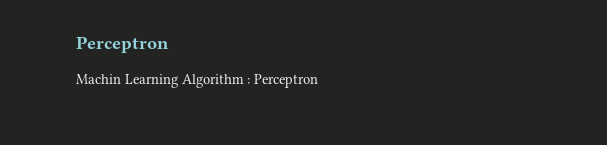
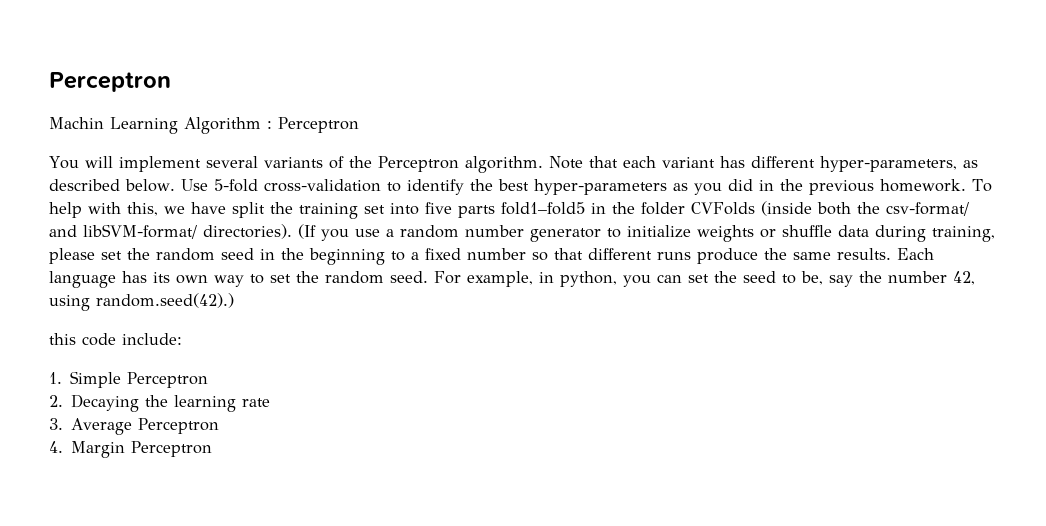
+ You will implement several variants of the Perceptron algorithm. Note that each variant has different hyper-parameters, as described below. Use 5-fold cross-validation to identify the best hyper-parameters as you did in the previous homework. To help with this, we have split the training set into five parts fold1–fold5 in the folder CVFolds (inside both the csv-format/ and libSVM-format/ directories). (If you use a random number generator to initialize weights or shuffle data during training, please set the random seed in the beginning to a fixed number so that different runs produce the same results. Each language has its own way to set the random seed. For example, in python, you can set the seed to be, say the number 42, using random.seed(42).)
+ this code include:
+ 1. Simple Perceptron
+ 2. Decaying the learning rate
+ 3. Average Perceptron
+ 4. Margin Perceptron

